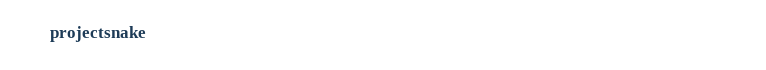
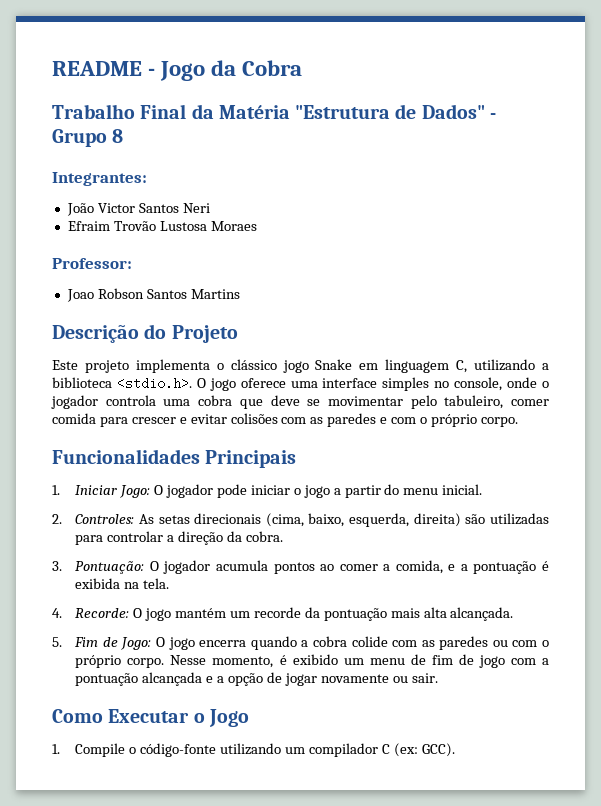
- projectsnake
+ README - Jogo da Cobra
+ Trabalho Final da Matéria "Estrutura de Dados" - Grupo 8
+ Integrantes:
+ João Victor Santos Neri
+ Efraim Trovão Lustosa Moraes
+ Professor:
+ Joao Robson Santos Martins
+ Descrição do Projeto
+ Este projeto implementa o clássico jogo Snake em linguagem C, utilizando a biblioteca <stdio.h>. O jogo oferece uma interface simples no console, onde o jogador controla uma cobra que deve se movimentar pelo tabuleiro, comer comida para crescer e evitar colisões com as paredes e com o próprio corpo.
+ Funcionalidades Principais
+ 1. Iniciar Jogo: O jogador pode iniciar o jogo a partir do menu inicial.
+ 2. Controles: As setas direcionais (cima, baixo, esquerda, direita) são utilizadas para controlar a direção da cobra.
+ 3. Pontuação: O jogador acumula pontos ao comer a comida, e a pontuação é exibida na tela.
+ 4. Recorde: O jogo mantém um recorde da pontuação mais alta alcançada.
+ 5. Fim de Jogo: O jogo encerra quando a cobra colide com as paredes ou com o próprio corpo. Nesse momento, é exibido um menu de fim de jogo com a pontuação alcançada e a opção de jogar novamente ou sair.
+ Como Executar o Jogo
+ 1. Compile o código-fonte utilizando um compilador C (ex: GCC).

